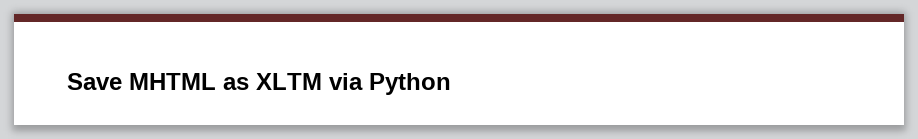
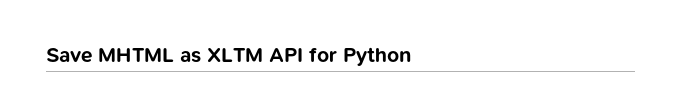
- Save MHTML as XLTM via Python
+ Save MHTML as XLTM API for Python

